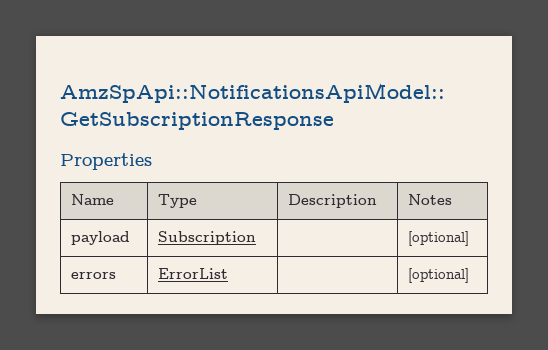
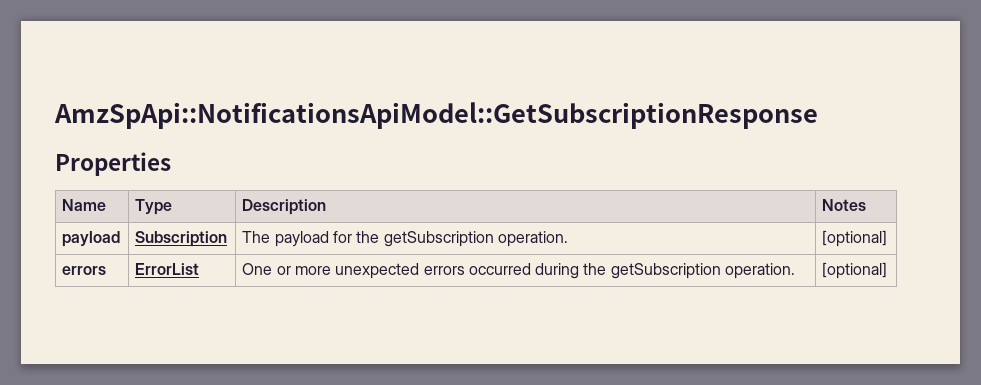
- payload | Subscription | | [optional]
- errors | ErrorList | | [optional]
+ payload | Subscription | The payload for the getSubscription operation. | [optional]
+ errors | ErrorList | One or more unexpected errors occurred during the getSubscription operation. | [optional]

